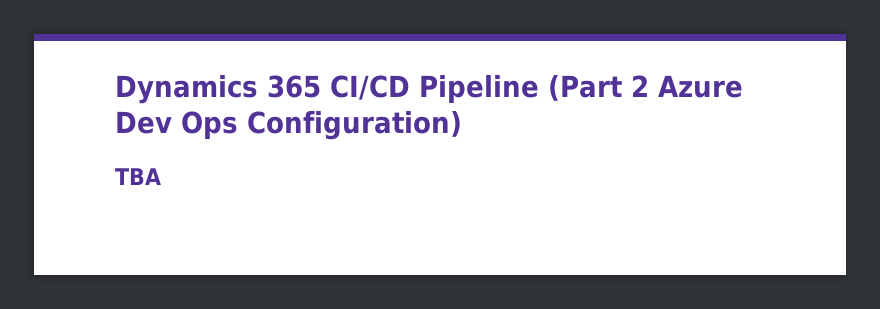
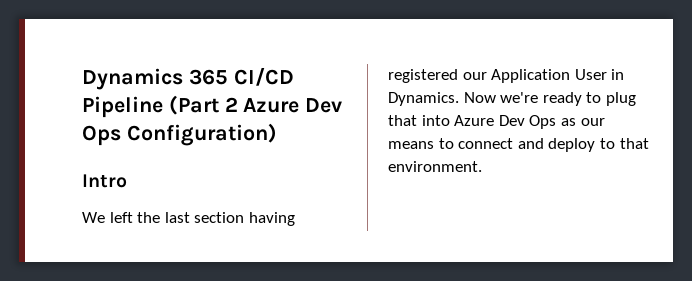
- TBA
+ Intro
+ We left the last section having registered our Application User in Dynamics. Now we're ready to plug that into Azure Dev Ops as our means to connect and deploy to that environment.

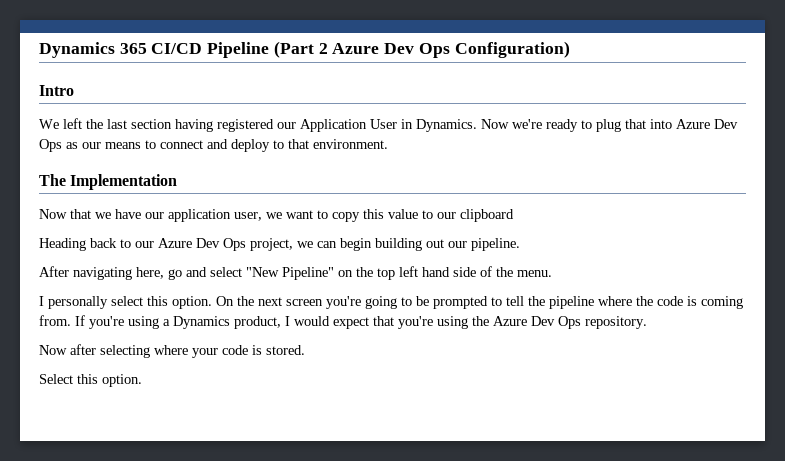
+ The Implementation
+ Now that we have our application user, we want to copy this value to our clipboard
+ Heading back to our Azure Dev Ops project, we can begin building out our pipeline.
+ After navigating here, go and select "New Pipeline" on the top left hand side of the menu.
+ I personally select this option. On the next screen you're going to be prompted to tell the pipeline where the code is coming from. If you're using a Dynamics product, I would expect that you're using the Azure Dev Ops repository.
+ Now after selecting where your code is stored.
+ Select this option.

